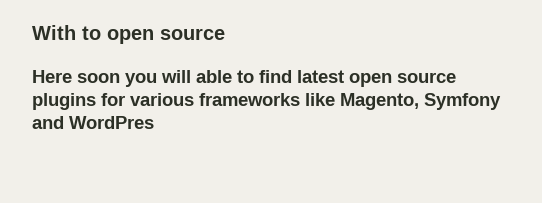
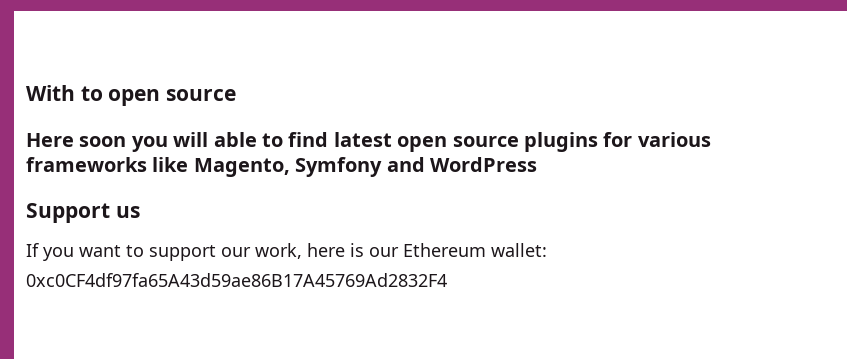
- Here soon you will able to find latest open source plugins for various frameworks like Magento, Symfony and WordPres
+ Here soon you will able to find latest open source plugins for various frameworks like Magento, Symfony and WordPress
+ Support us
+ If you want to support our work, here is our Ethereum wallet: 0xc0CF4df97fa65A43d59ae86B17A45769Ad2832F4

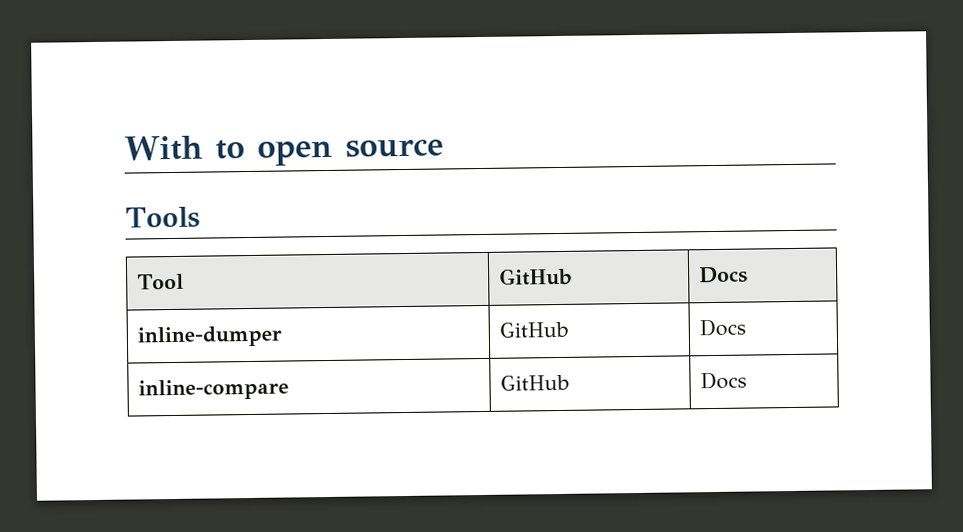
- Here soon you will able to find latest open source plugins for various frameworks like Magento, Symfony and WordPress
- Support us
- If you want to support our work, here is our Ethereum wallet: 0xc0CF4df97fa65A43d59ae86B17A45769Ad2832F4
+ Tools
+ Tool | GitHub | Docs
+ inline-dumper | GitHub | Docs
+ inline-compare | GitHub | Docs

